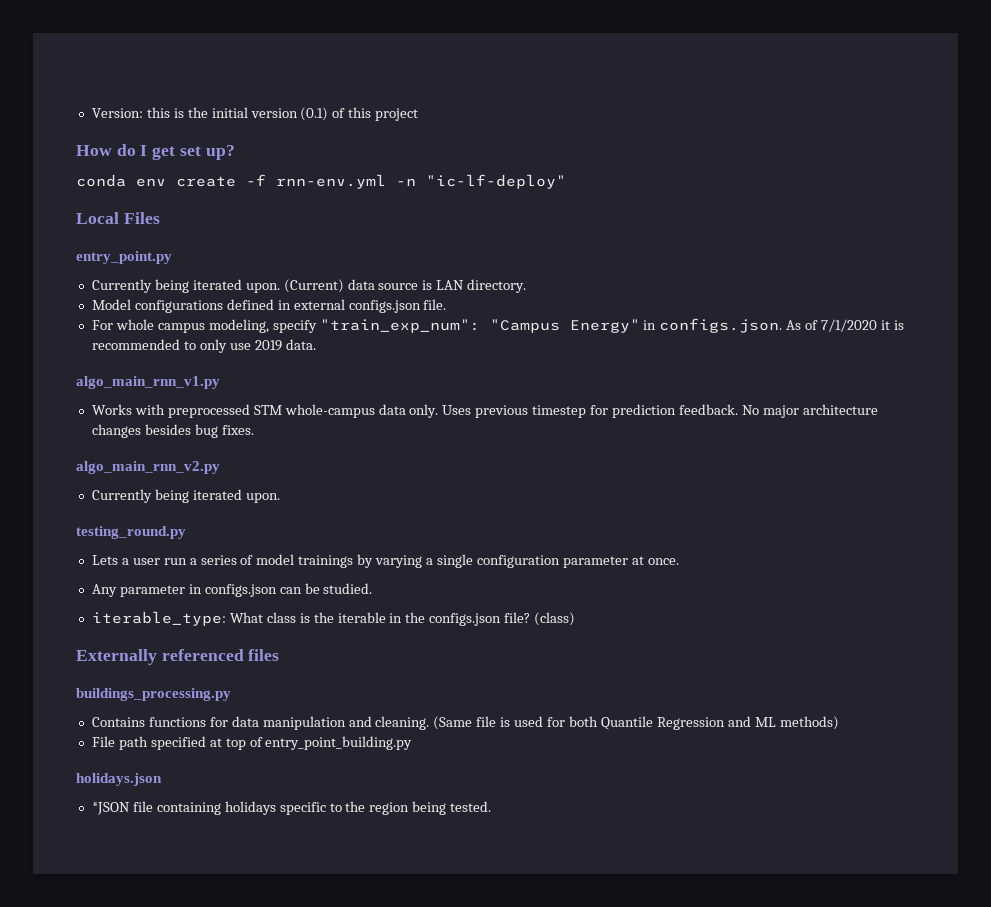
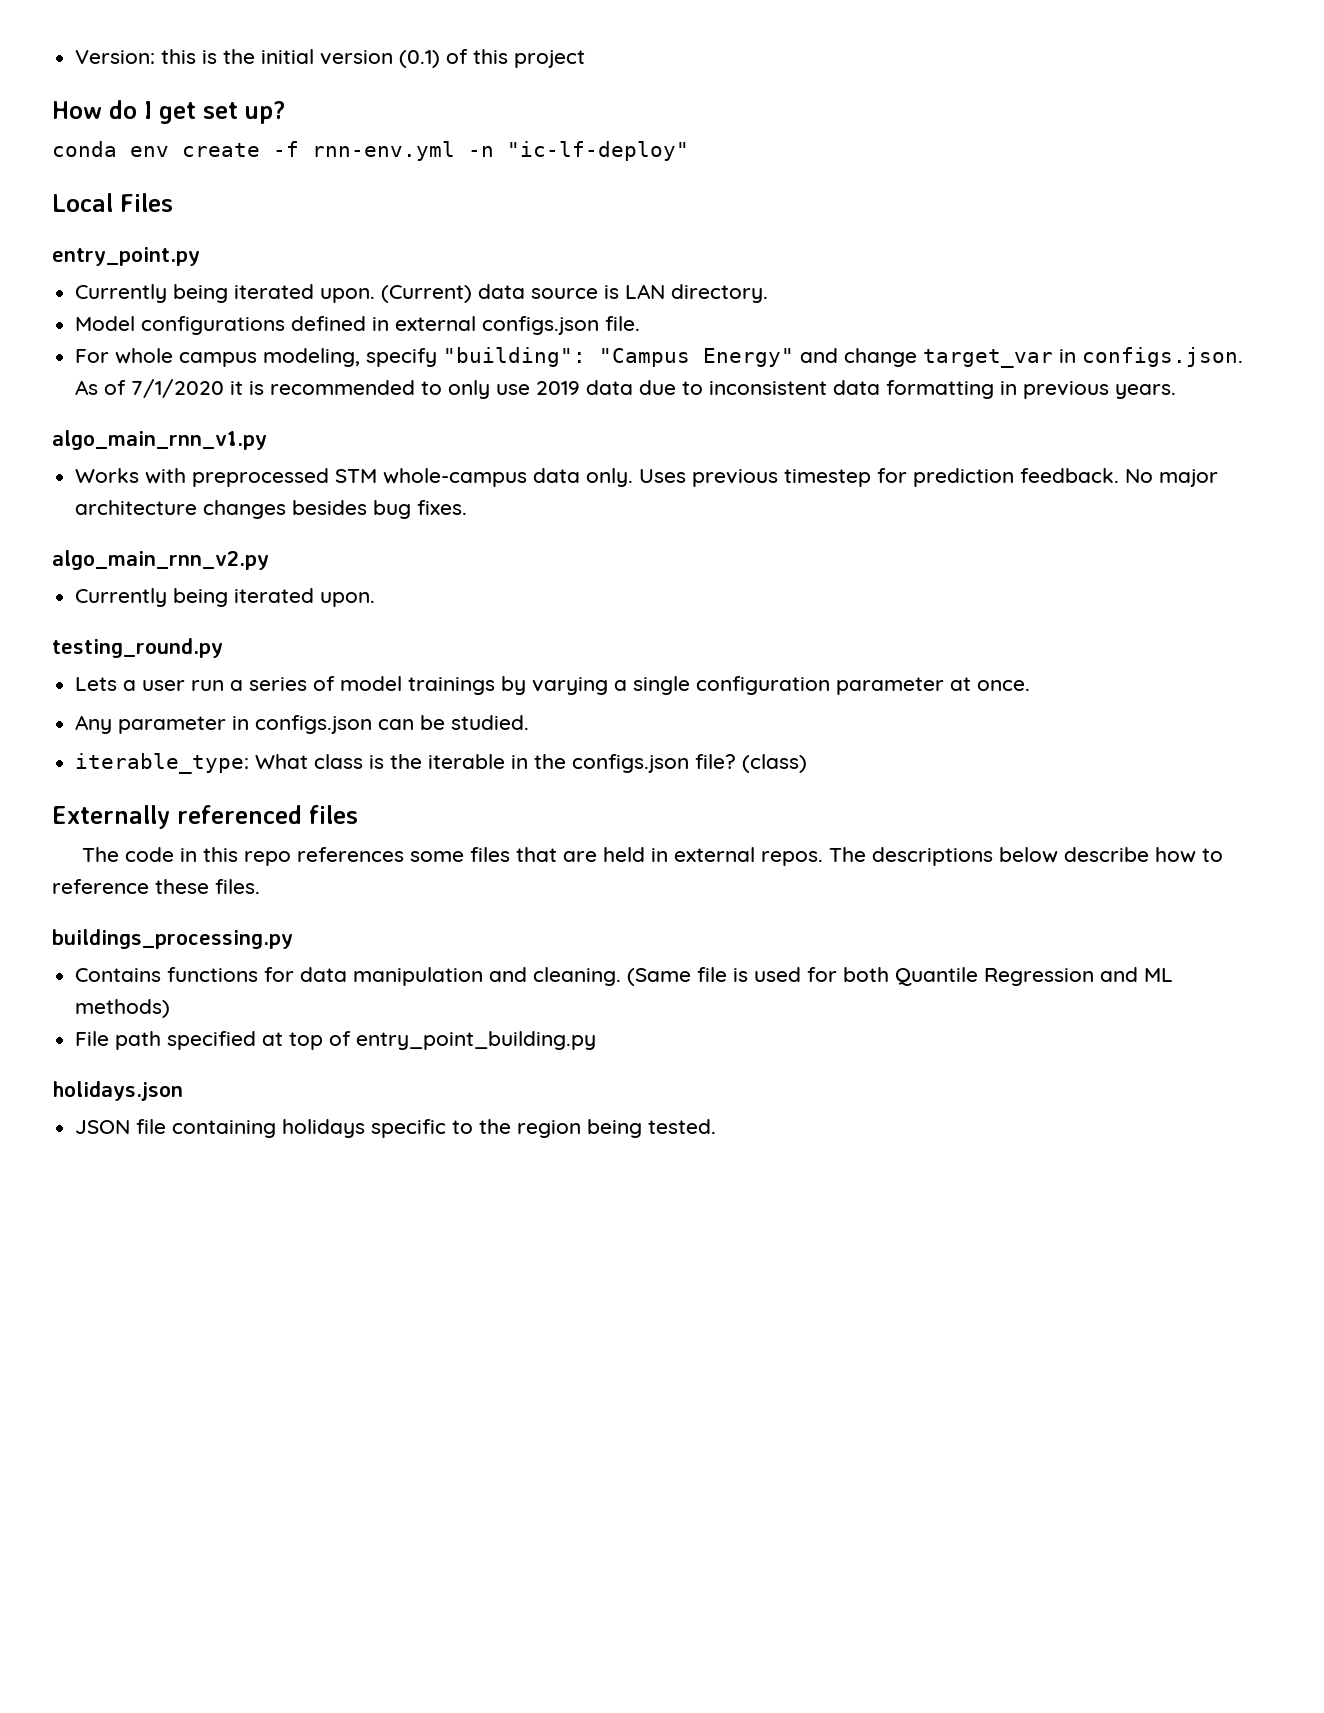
- For whole campus modeling, specify "train_exp_num": "Campus Energy" in configs.json. As of 7/1/2020 it is recommended to only use 2019 data.
+ For whole campus modeling, specify "building": "Campus Energy" and change target_var in configs.json. As of 7/1/2020 it is recommended to only use 2019 data due to inconsistent data formatting in previous years.
+ The code in this repo references some files that are held in external repos. The descriptions below describe how to reference these files.
- *JSON file containing holidays specific to the region being tested.
+ JSON file containing holidays specific to the region being tested.

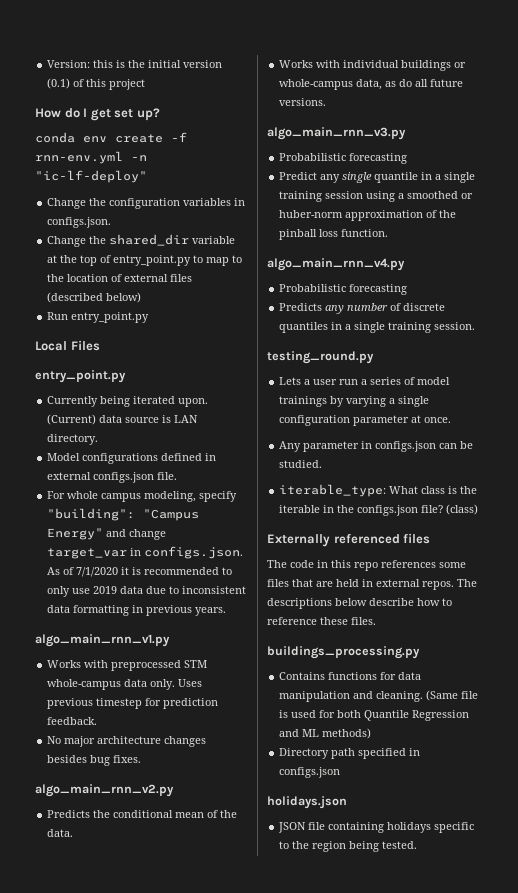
+ Change the configuration variables in configs.json.
+ Change the shared_dir variable at the top of entry_point.py to map to the location of external files (described below)
+ Run entry_point.py
- Uses previous timestep for prediction feedback. No major architecture changes besides bug fixes.
+ Uses previous timestep for prediction feedback.
+ No major architecture changes besides bug fixes.
  algo_main_rnn_v2.py
- Currently being iterated upon.
+ Predicts the conditional mean of the data.
+ Works with individual buildings or whole-campus data, as do all future versions.
+ algo_main_rnn_v3.py
+ Probabilistic forecasting
+ Predict any single quantile in a single training session using a smoothed or huber-norm approximation of the pinball loss function.
+ algo_main_rnn_v4.py
+ Probabilistic forecasting
+ Predicts any number of discrete quantiles in a single training session.
- File path specified at top of entry_point_building.py
+ Directory path specified in configs.json

